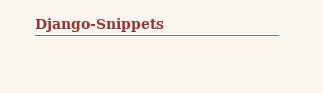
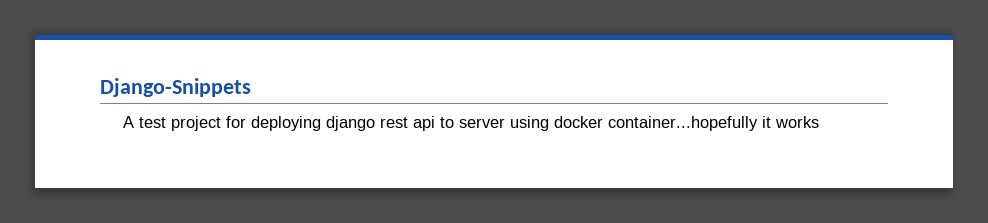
+ A test project for deploying django rest api to server using docker container...hopefully it works

